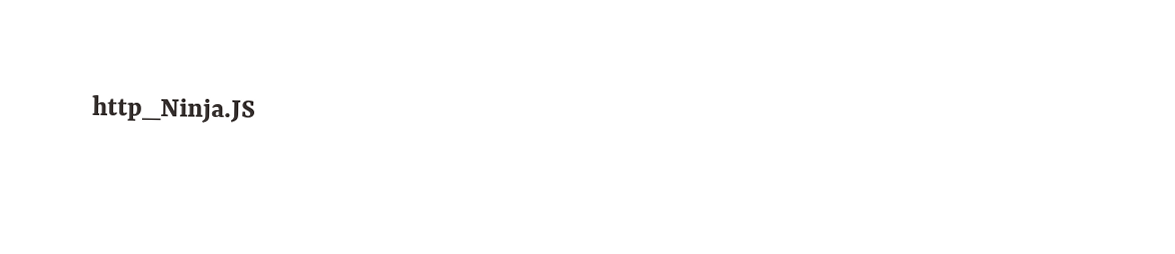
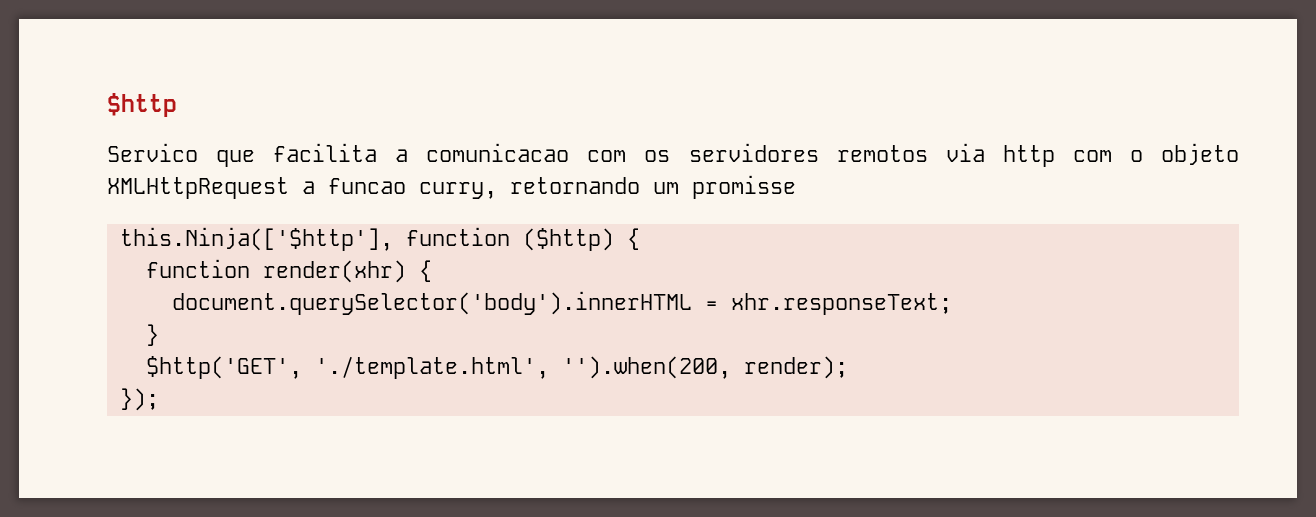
- http_Ninja.JS
+ $http
+ Servico que facilita a comunicacao com os servidores remotos via http com o objeto XMLHttpRequest a funcao curry, retornando um promisse
+ this.Ninja(['$http'], function ($http) {
+ function render(xhr) {
+ document.querySelector('body').innerHTML = xhr.responseText;
+ }
+ $http('GET', './template.html', '').when(200, render);
+ });

